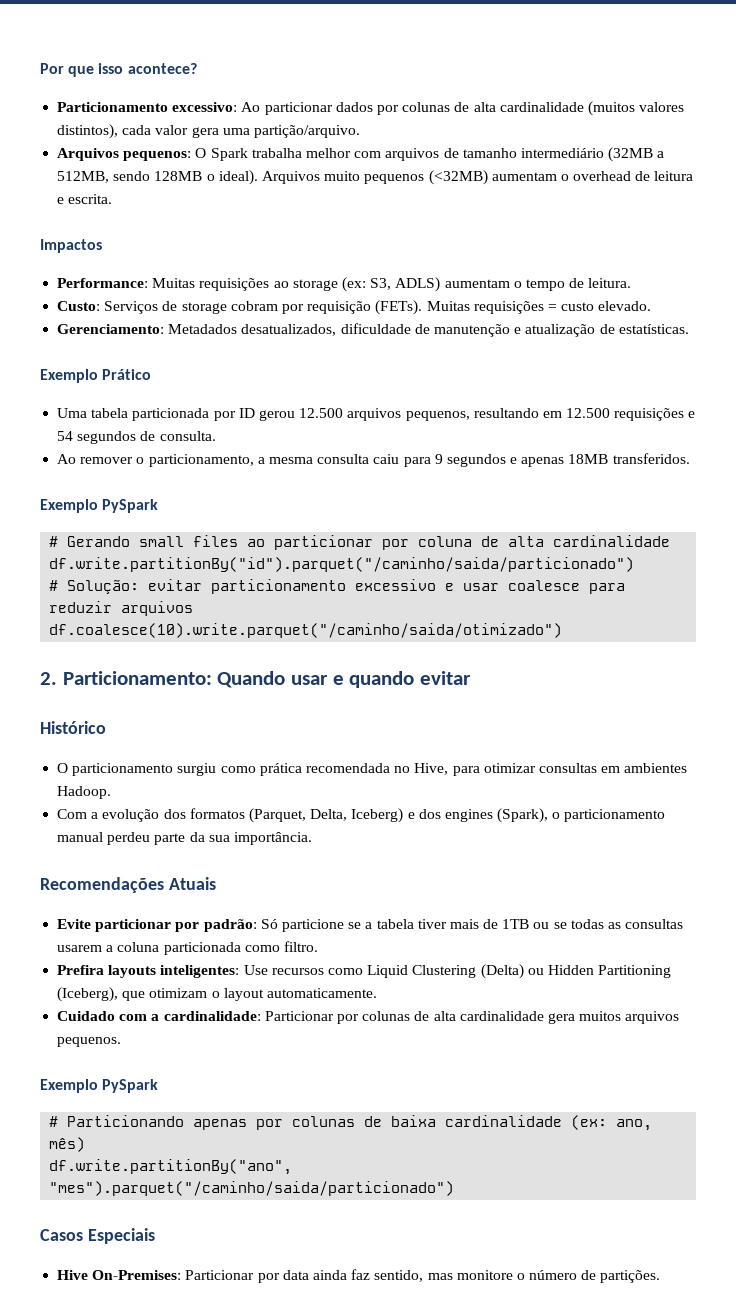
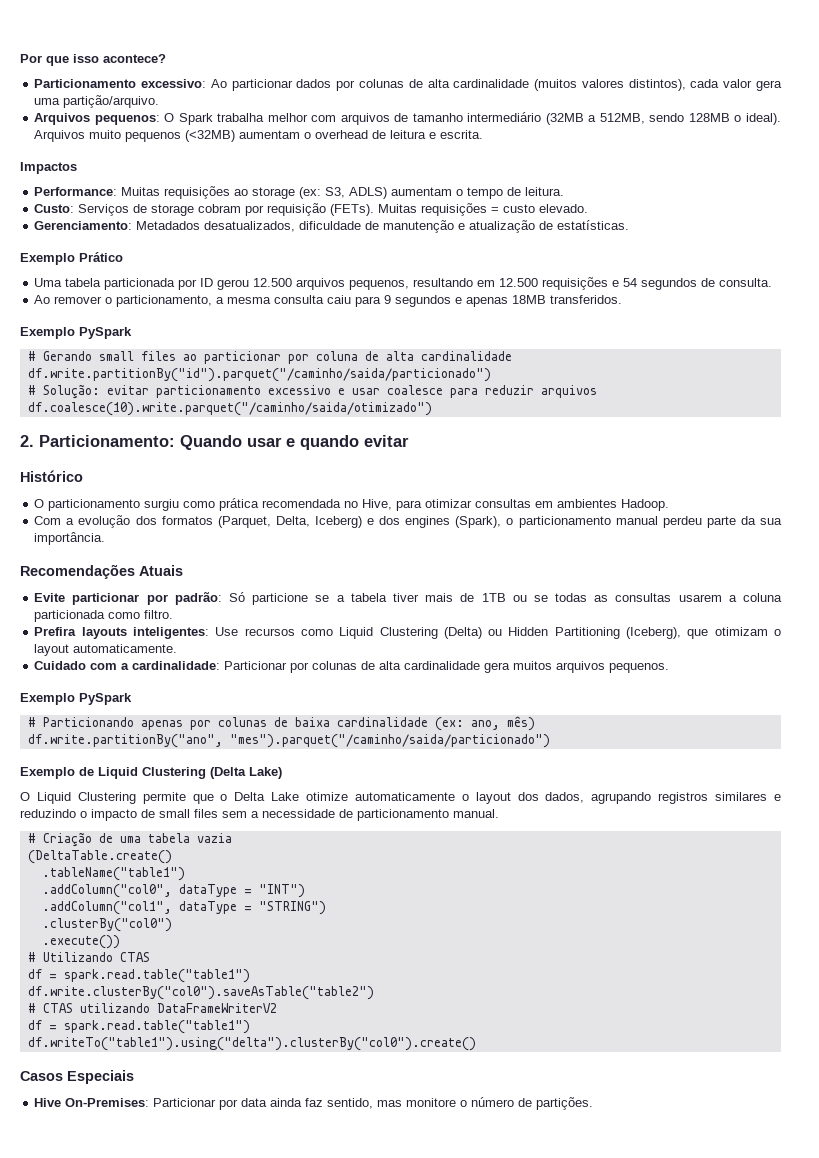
+ Exemplo de Liquid Clustering (Delta Lake)
+ O Liquid Clustering permite que o Delta Lake otimize automaticamente o layout dos dados, agrupando registros similares e reduzindo o impacto de small files sem a necessidade de particionamento manual.
+ # Criação de uma tabela vazia
+ (DeltaTable.create()
+ .tableName("table1")
+ .addColumn("col0", dataType = "INT")
+ .addColumn("col1", dataType = "STRING")
+ .clusterBy("col0")
+ .execute())
+ # Utilizando CTAS
+ df = spark.read.table("table1")
+ df.write.clusterBy("col0").saveAsTable("table2")
+ # CTAS utilizando DataFrameWriterV2
+ df = spark.read.table("table1")
+ df.writeTo("table1").using("delta").clusterBy("col0").create()

